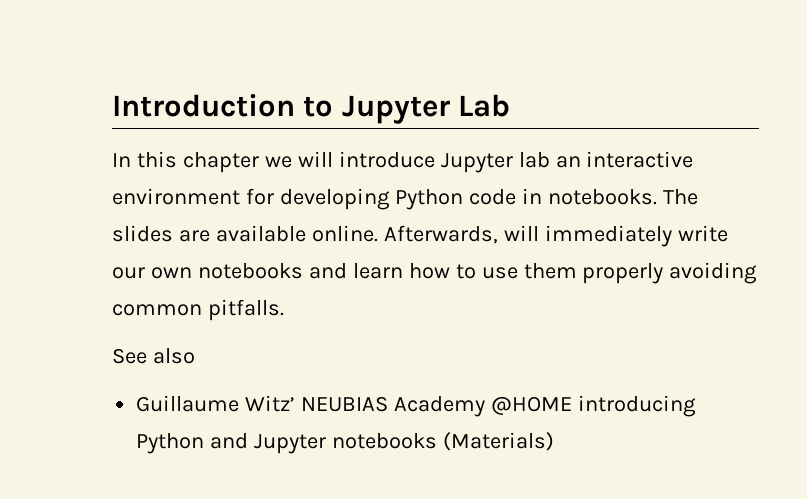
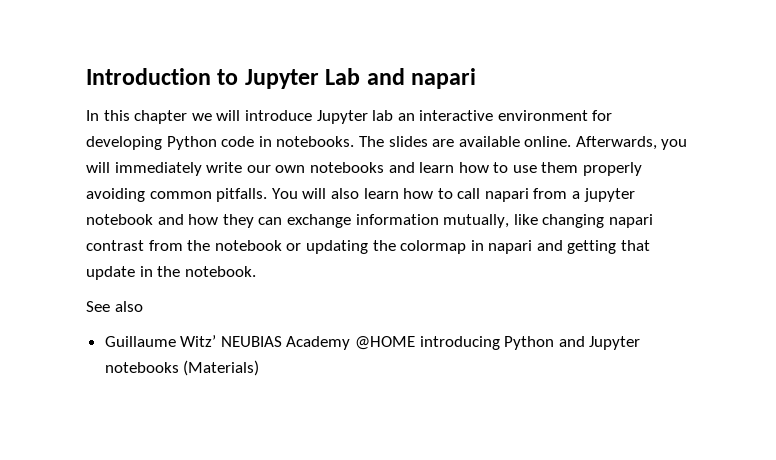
- Introduction to Jupyter Lab
+ Introduction to Jupyter Lab and napari
- Afterwards, will immediately write our own notebooks and learn how to use them properly avoiding common pitfalls.
+ Afterwards, you will immediately write our own notebooks and learn how to use them properly avoiding common pitfalls. You will also learn how to call napari from a jupyter notebook and how they can exchange information mutually, like changing napari contrast from the notebook or updating the colormap in napari and getting that update in the notebook.

